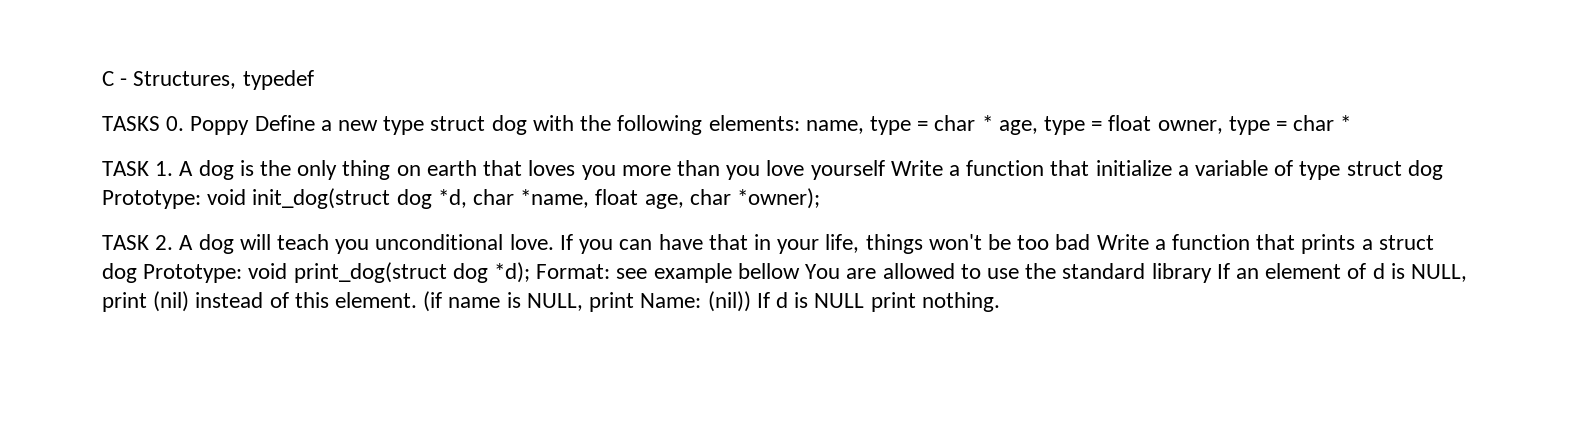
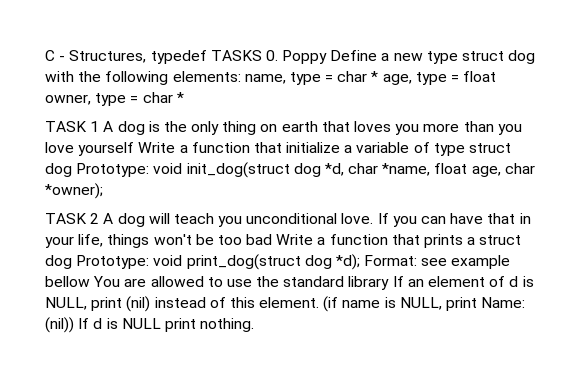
- C - Structures, typedef
- TASKS 0. Poppy Define a new type struct dog with the following elements: name, type = char * age, type = float owner, type = char *
+ C - Structures, typedef TASKS 0. Poppy Define a new type struct dog with the following elements: name, type = char * age, type = float owner, type = char *
- TASK 1. A dog is the only thing on earth that loves you more than you love yourself Write a function that initialize a variable of type struct dog Prototype: void init_dog(struct dog *d, char *name, float age, char *owner);
+ TASK 1 A dog is the only thing on earth that loves you more than you love yourself Write a function that initialize a variable of type struct dog Prototype: void init_dog(struct dog *d, char *name, float age, char *owner);
- TASK 2. A dog will teach you unconditional love.
+ TASK 2 A dog will teach you unconditional love.

